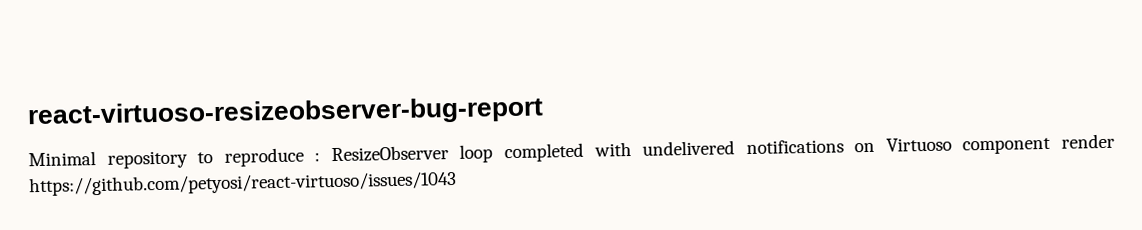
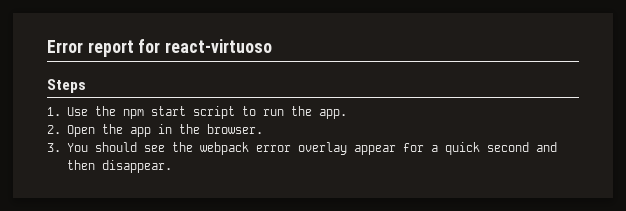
- react-virtuoso-resizeobserver-bug-report
- Minimal repository to reproduce : ResizeObserver loop completed with undelivered notifications on Virtuoso component render https://github.com/petyosi/react-virtuoso/issues/1043
+ Error report for react-virtuoso
+ Steps
+ 1. Use the npm start script to run the app.
+ 2. Open the app in the browser.
+ 3. You should see the webpack error overlay appear for a quick second and then disappear.

